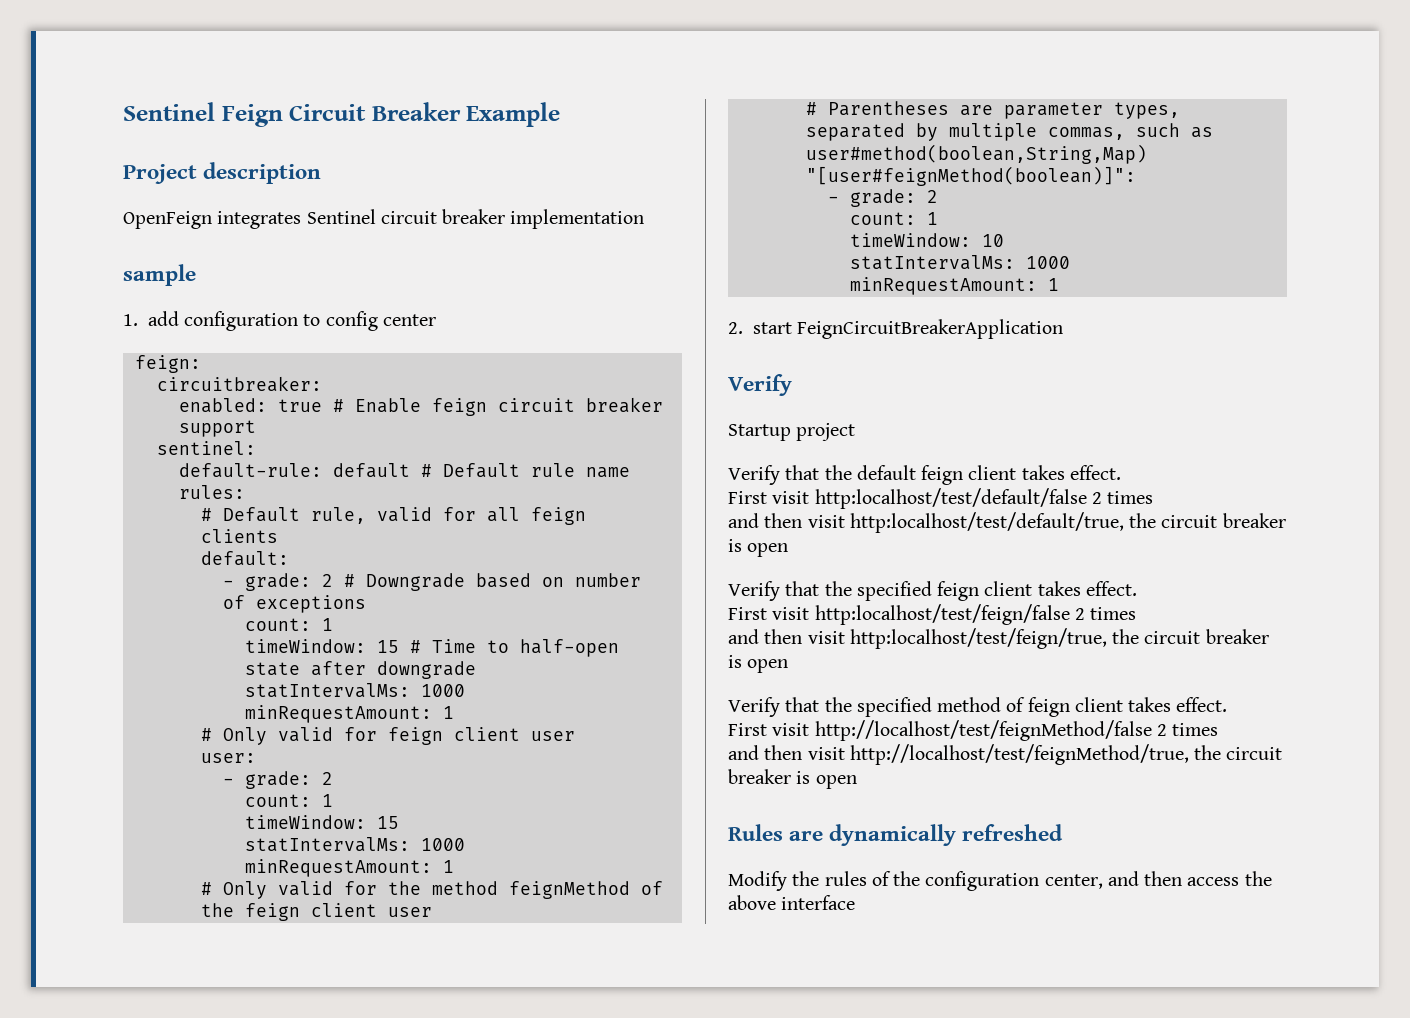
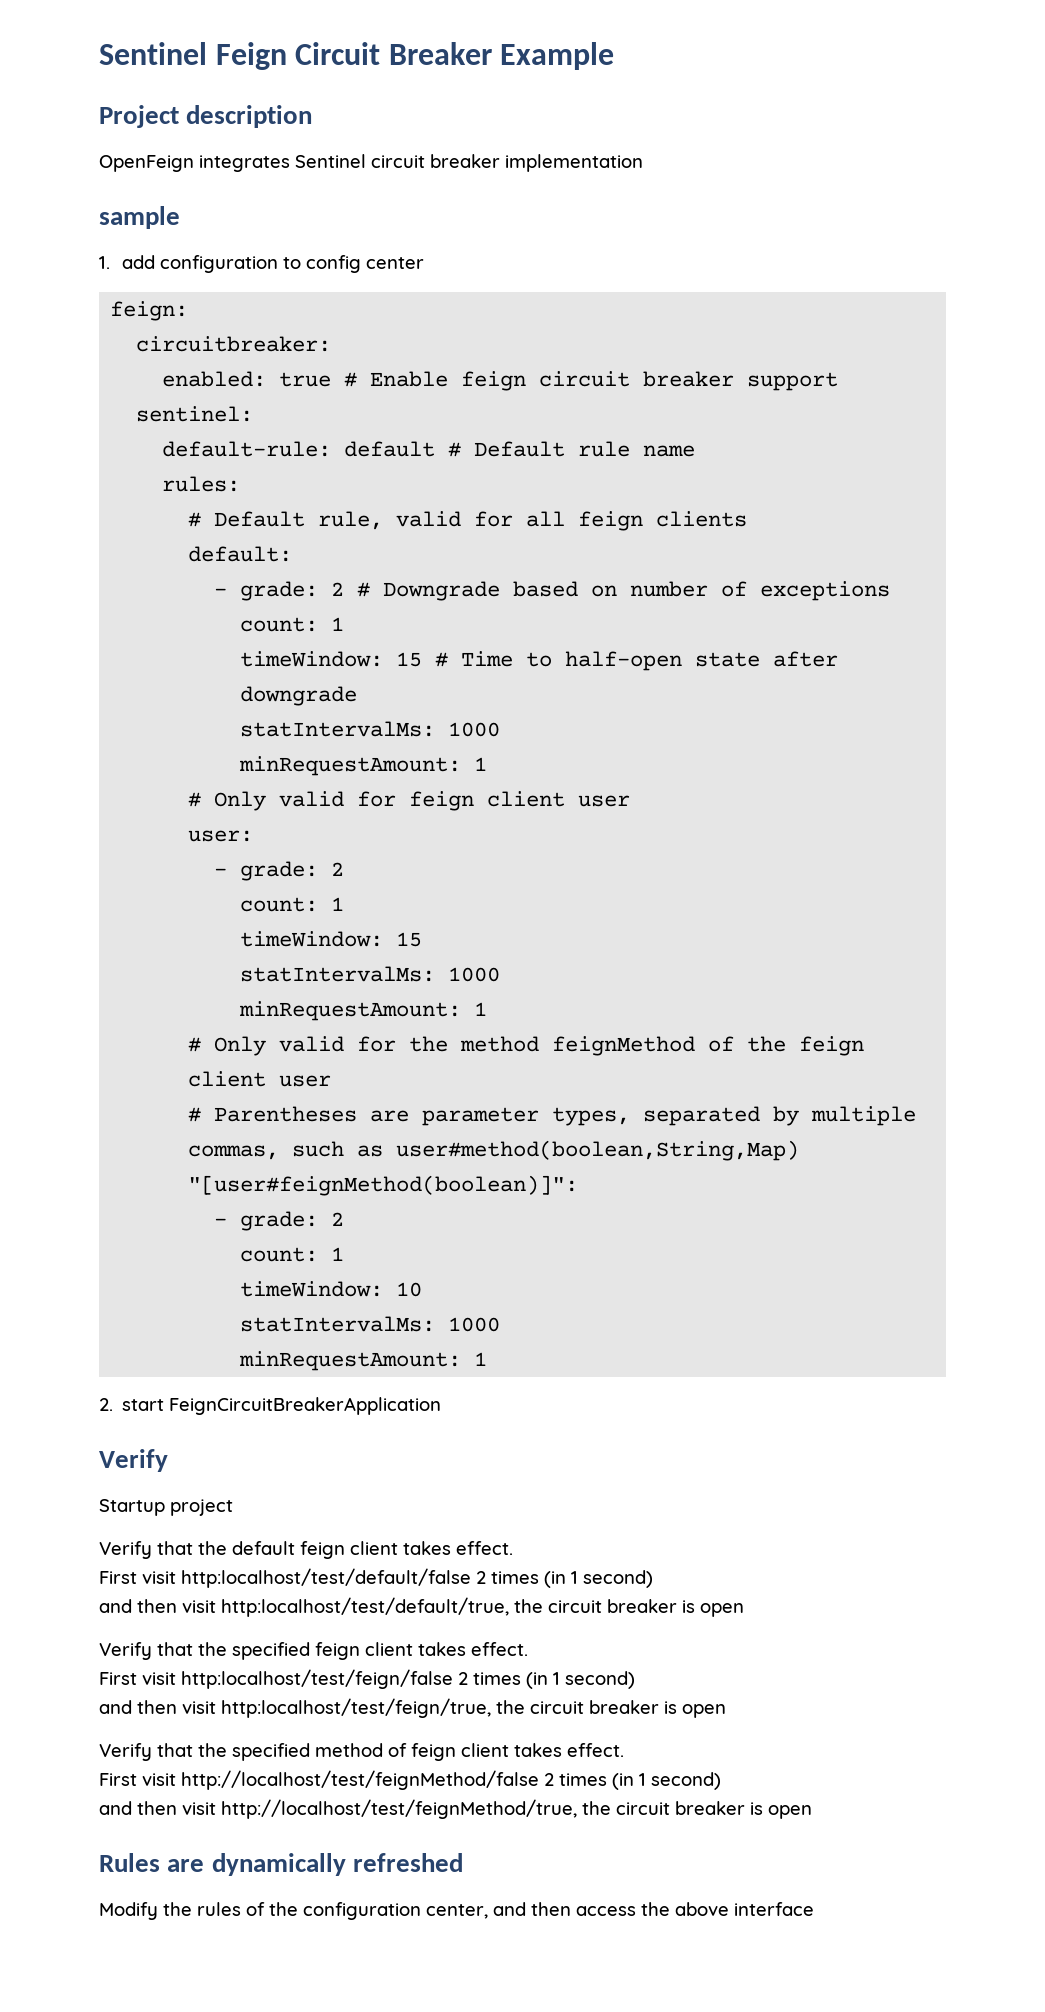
- First visit http:localhost/test/default/false 2 times
+ First visit http:localhost/test/default/false 2 times (in 1 second)
- First visit http:localhost/test/feign/false 2 times
+ First visit http:localhost/test/feign/false 2 times (in 1 second)
- First visit http://localhost/test/feignMethod/false 2 times
+ First visit http://localhost/test/feignMethod/false 2 times (in 1 second)

